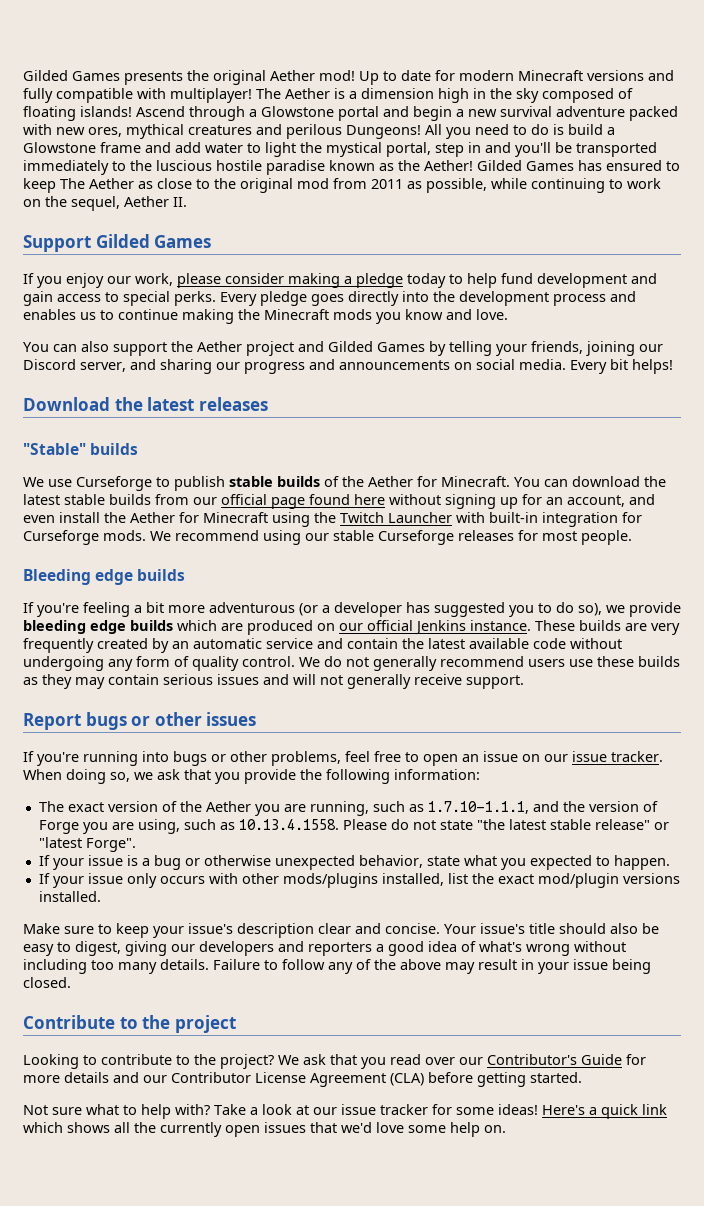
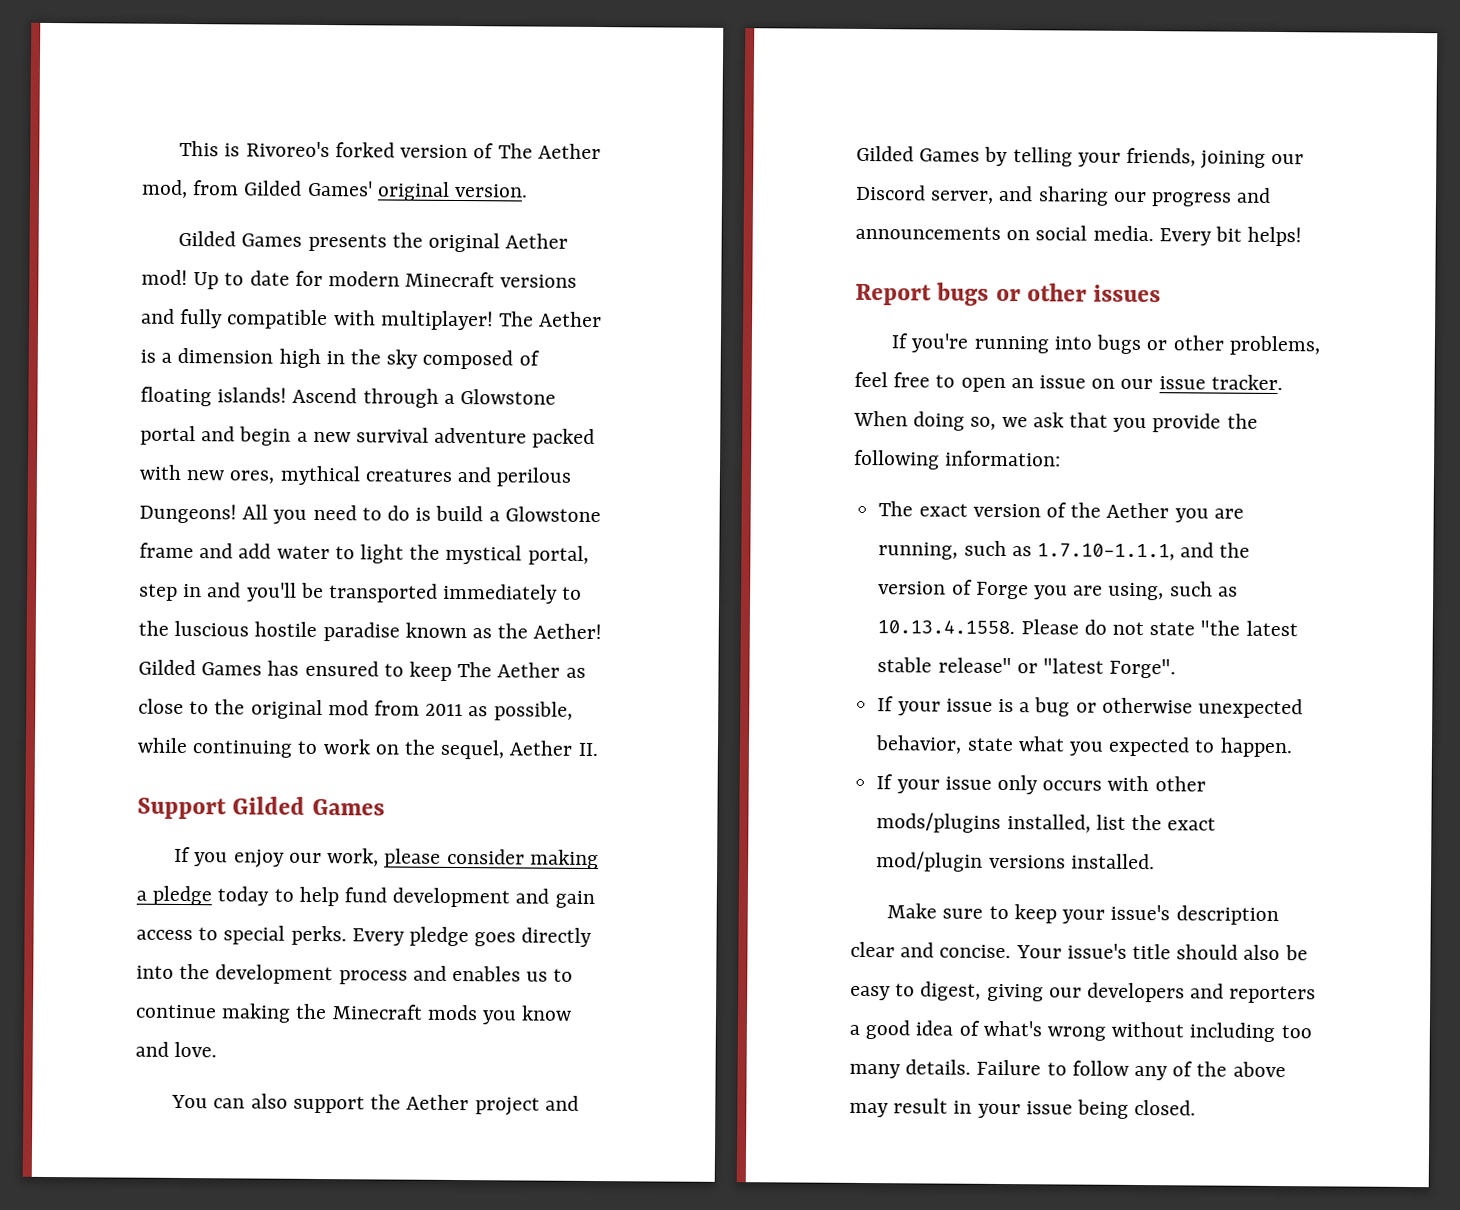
+ This is Rivoreo's forked version of The Aether mod, from Gilded Games' original version.
- Download the latest releases
- "Stable" builds
- We use Curseforge to publish stable builds of the Aether for Minecraft. You can download the latest stable builds from our official page found here without signing up for an account, and even install the Aether for Minecraft using the Twitch Launcher with built-in integration for Curseforge mods. We recommend using our stable Curseforge releases for most people.
- Bleeding edge builds
- If you're feeling a bit more adventurous (or a developer has suggested you to do so), we provide bleeding edge builds which are produced on our official Jenkins instance. These builds are very frequently created by an automatic service and contain the latest available code without undergoing any form of quality control. We do not generally recommend users use these builds as they may contain serious issues and will not generally receive support.
- Contribute to the project
- Looking to contribute to the project? We ask that you read over our Contributor's Guide for more details and our Contributor License Agreement (CLA) before getting started.
- Not sure what to help with? Take a look at our issue tracker for some ideas! Here's a quick link which shows all the currently open issues that we'd love some help on.

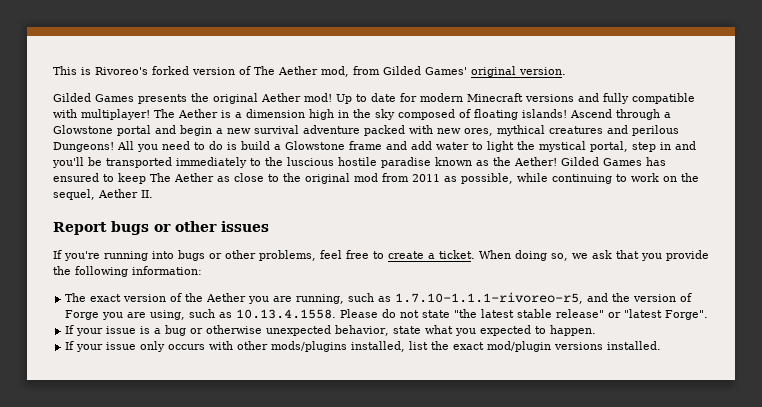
- Support Gilded Games
- If you enjoy our work, please consider making a pledge today to help fund development and gain access to special perks. Every pledge goes directly into the development process and enables us to continue making the Minecraft mods you know and love.
- You can also support the Aether project and Gilded Games by telling your friends, joining our Discord server, and sharing our progress and announcements on social media. Every bit helps!
- If you're running into bugs or other problems, feel free to open an issue on our issue tracker.
+ If you're running into bugs or other problems, feel free to create a ticket.
- The exact version of the Aether you are running, such as 1.7.10-1.1.1, and the version of Forge you are using, such as 10.13.4.1558. Please do not state "the latest stable release" or "latest Forge".
+ The exact version of the Aether you are running, such as 1.7.10-1.1.1-rivoreo-r5, and the version of Forge you are using, such as 10.13.4.1558. Please do not state "the latest stable release" or "latest Forge".
- Make sure to keep your issue's description clear and concise. Your issue's title should also be easy to digest, giving our developers and reporters a good idea of what's wrong without including too many details. Failure to follow any of the above may result in your issue being closed.

